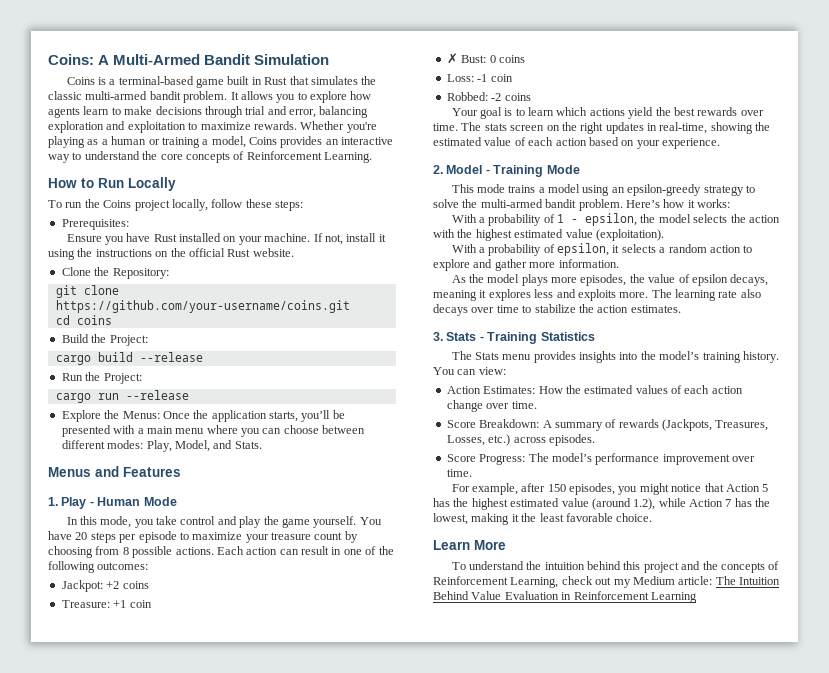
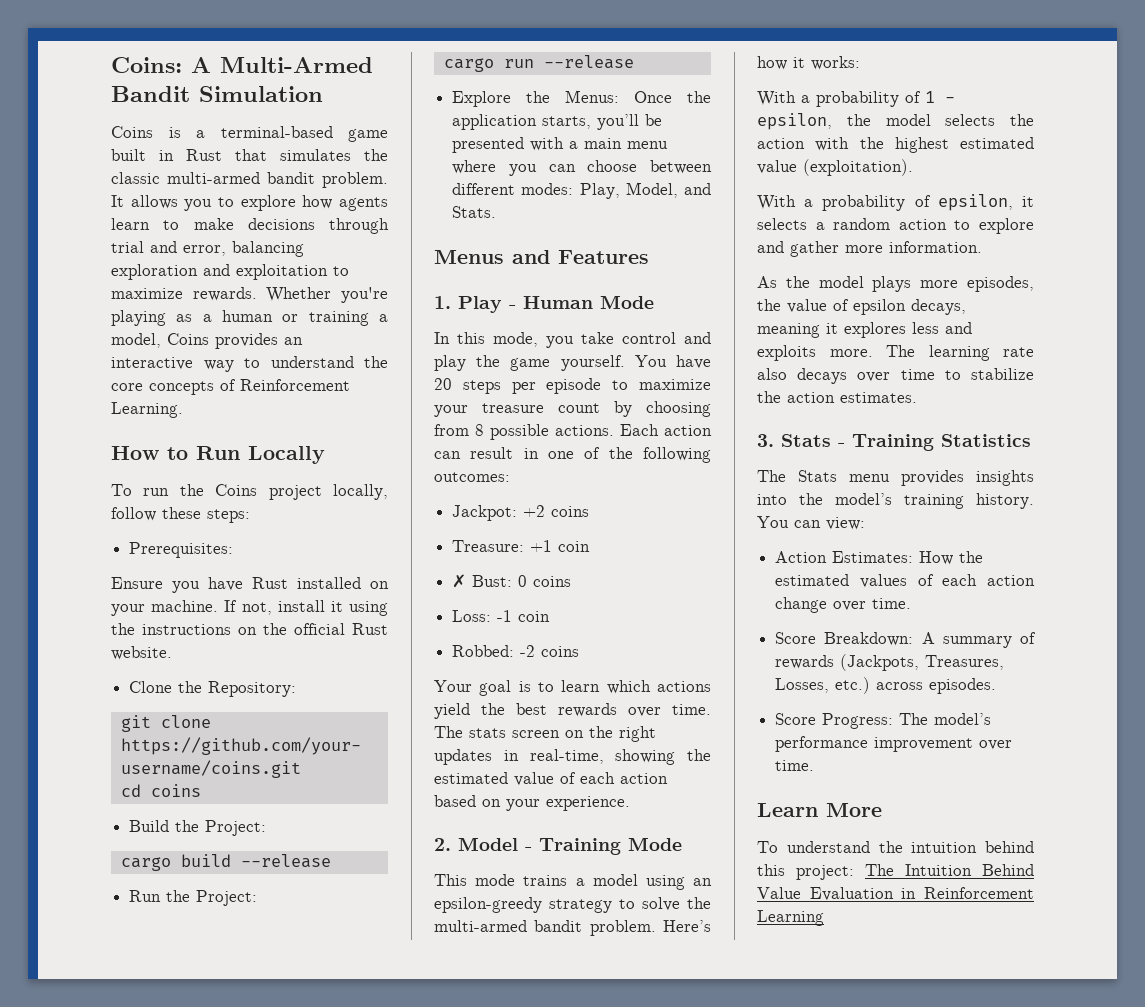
- For example, after 150 episodes, you might notice that Action 5 has the highest estimated value (around 1.2), while Action 7 has the lowest, making it the least favorable choice.
- To understand the intuition behind this project and the concepts of Reinforcement Learning, check out my Medium article: The Intuition Behind Value Evaluation in Reinforcement Learning
+ To understand the intuition behind this project: The Intuition Behind Value Evaluation in Reinforcement Learning

